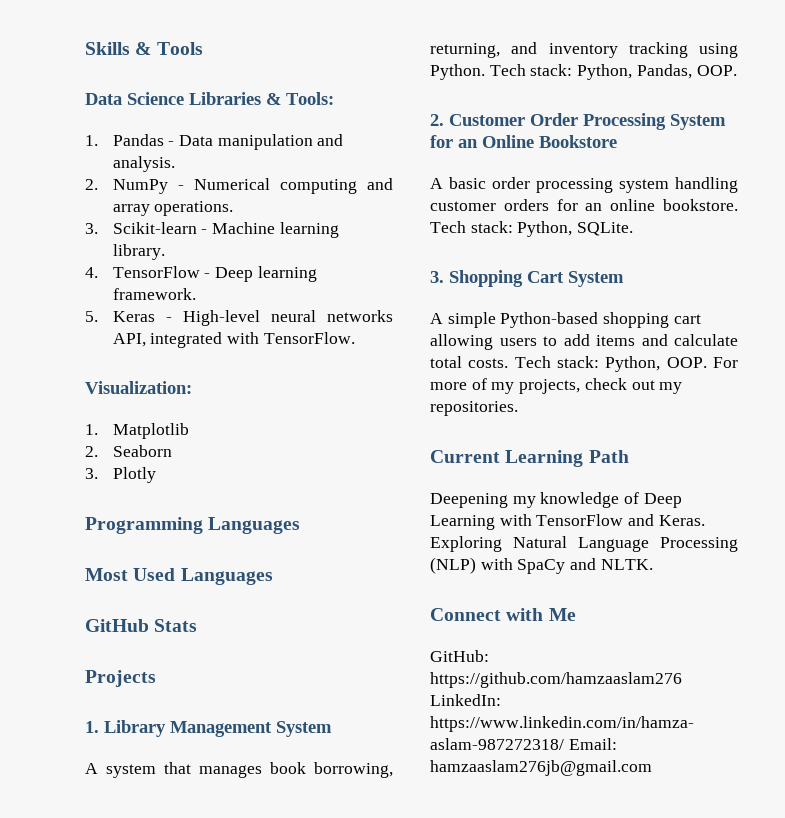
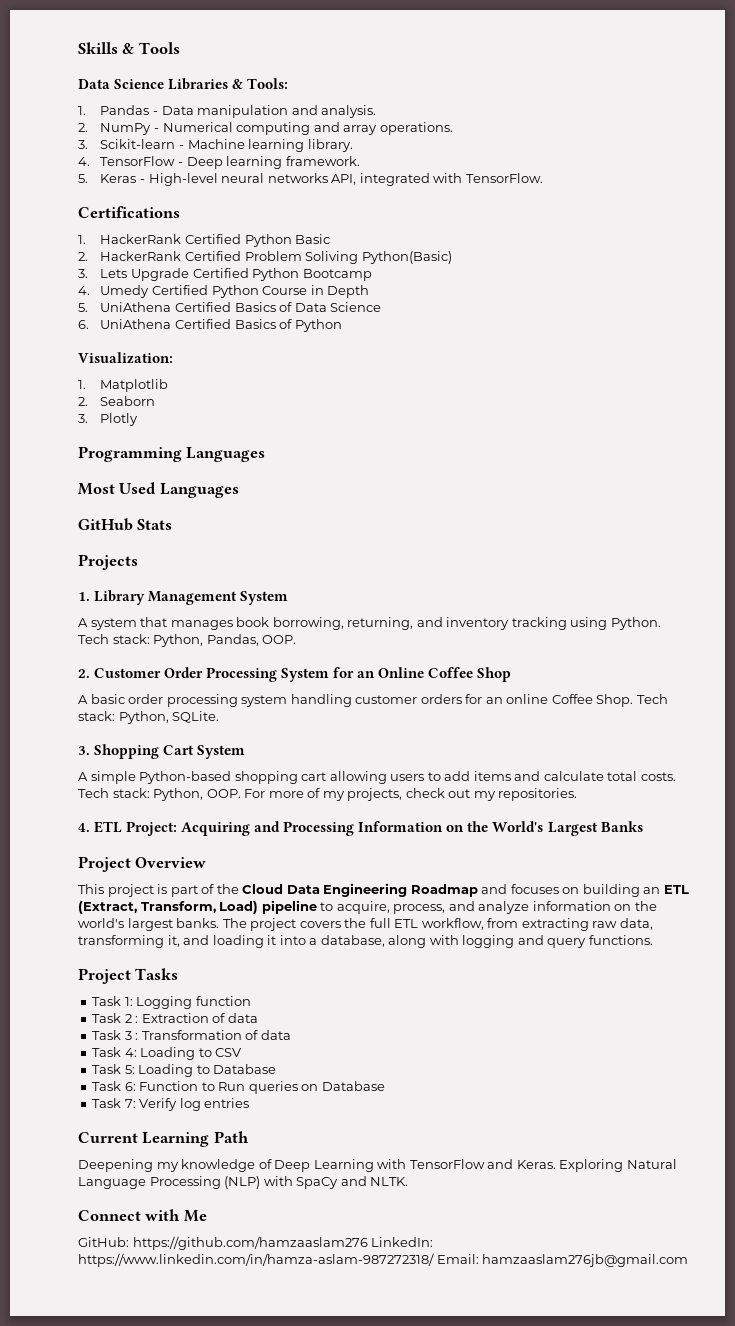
+ Certifications
+ 1. HackerRank Certified Python Basic
+ 2. HackerRank Certified Problem Soliving Python(Basic)
+ 3. Lets Upgrade Certified Python Bootcamp
+ 4. Umedy Certified Python Course in Depth
+ 5. UniAthena Certified Basics of Data Science
+ 6. UniAthena Certified Basics of Python
- 2. Customer Order Processing System for an Online Bookstore
+ 2. Customer Order Processing System for an Online Coffee Shop
- A basic order processing system handling customer orders for an online bookstore.
+ A basic order processing system handling customer orders for an online Coffee Shop.
+ 4. ETL Project: Acquiring and Processing Information on the World's Largest Banks
+ Project Overview
+ This project is part of the Cloud Data Engineering Roadmap and focuses on building an ETL (Extract, Transform, Load) pipeline to acquire, process, and analyze information on the world's largest banks. The project covers the full ETL workflow, from extracting raw data, transforming it, and loading it into a database, along with logging and query functions.
+ Project Tasks
+ Task 1: Logging function
+ Task 2 : Extraction of data
+ Task 3 : Transformation of data
+ Task 4: Loading to CSV
+ Task 5: Loading to Database
+ Task 6: Function to Run queries on Database
+ Task 7: Verify log entries

